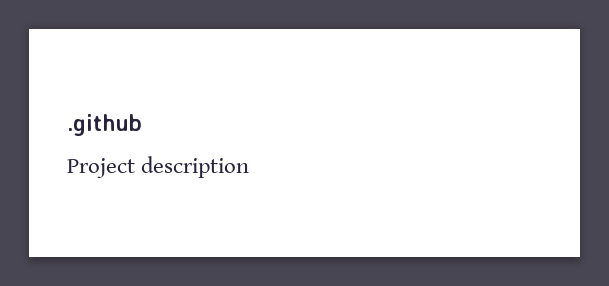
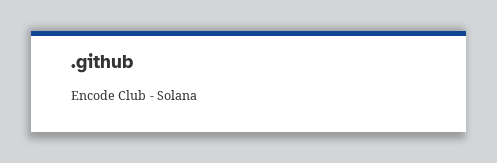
- Project description
+ Encode Club - Solana

